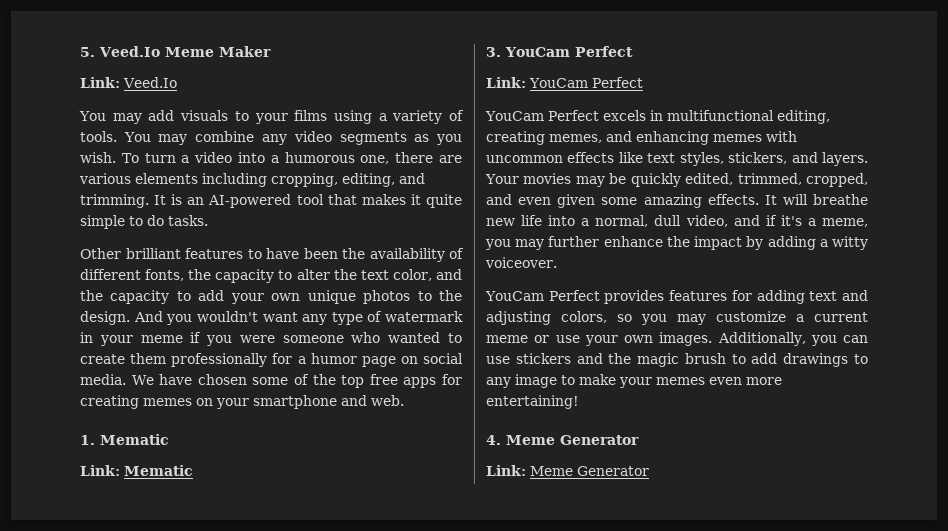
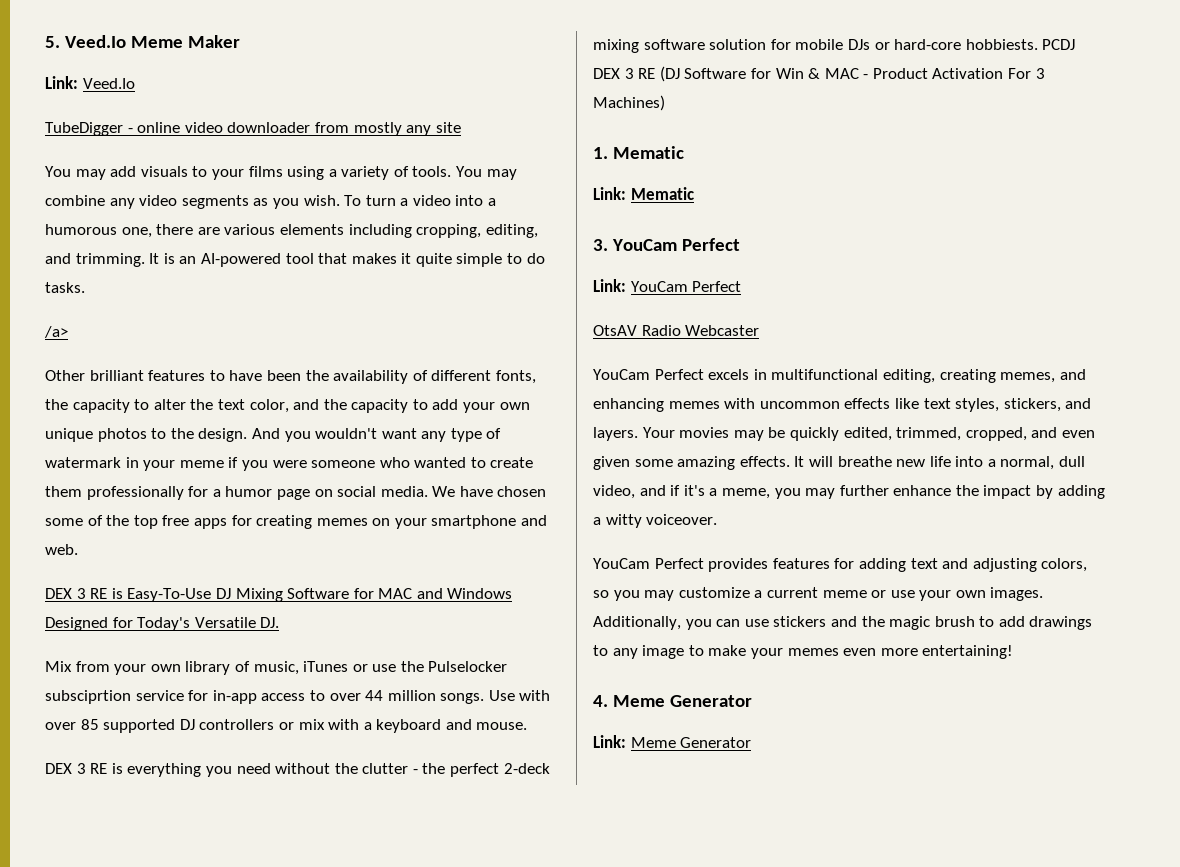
+ TubeDigger - online video downloader from mostly any site
+ /a>
+ DEX 3 RE is Easy-To-Use DJ Mixing Software for MAC and Windows Designed for Today's Versatile DJ.
+ Mix from your own library of music, iTunes or use the Pulselocker subsciprtion service for in-app access to over 44 million songs. Use with over 85 supported DJ controllers or mix with a keyboard and mouse.
+ DEX 3 RE is everything you need without the clutter - the perfect 2-deck mixing software solution for mobile DJs or hard-core hobbiests. PCDJ DEX 3 RE (DJ Software for Win & MAC - Product Activation For 3 Machines)
+ OtsAV Radio Webcaster

